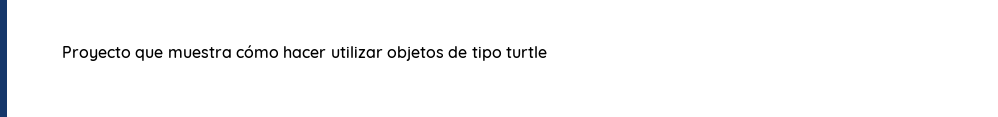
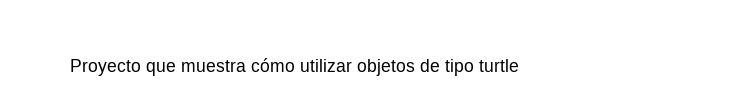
- Proyecto que muestra cómo hacer utilizar objetos de tipo turtle
+ Proyecto que muestra cómo utilizar objetos de tipo turtle

